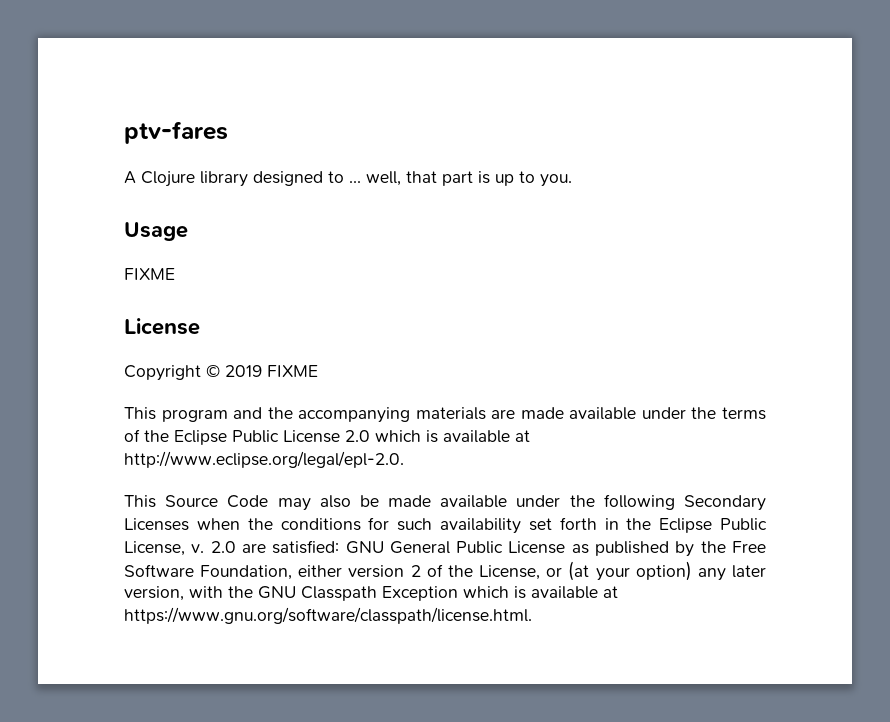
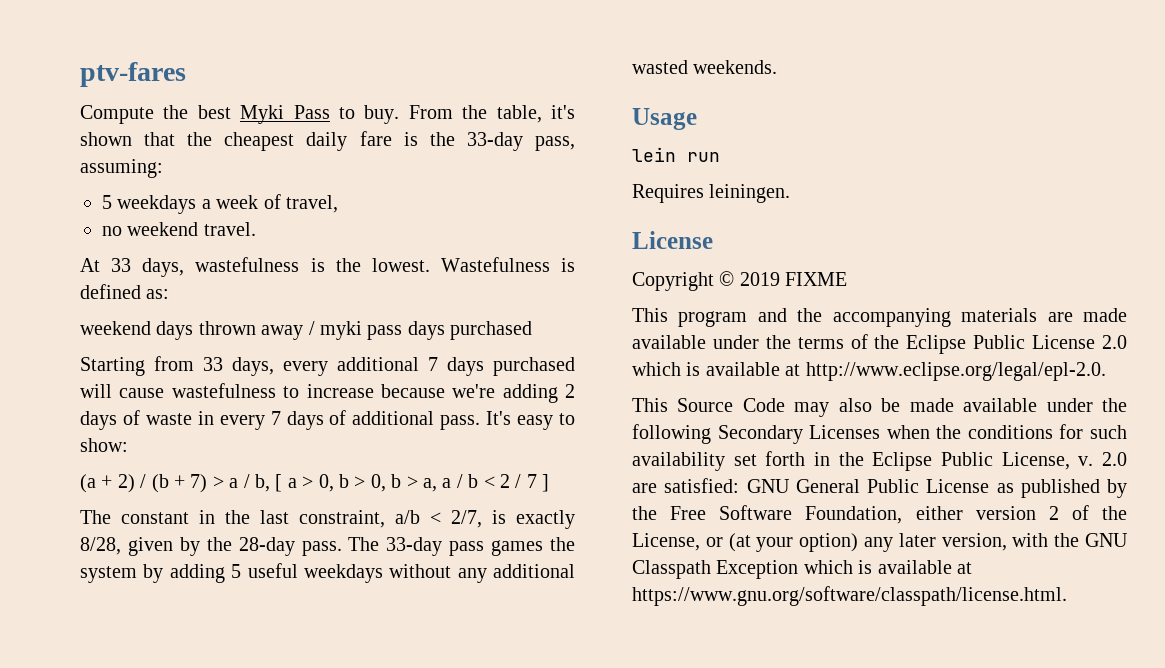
- A Clojure library designed to ... well, that part is up to you.
+ Compute the best Myki Pass to buy. From the table, it's shown that the cheapest daily fare is the 33-day pass, assuming:
+ 5 weekdays a week of travel,
+ no weekend travel.
+ At 33 days, wastefulness is the lowest. Wastefulness is defined as:
+ weekend days thrown away / myki pass days purchased
+ Starting from 33 days, every additional 7 days purchased will cause wastefulness to increase because we're adding 2 days of waste in every 7 days of additional pass. It's easy to show:
+ (a + 2) / (b + 7) > a / b, [ a > 0, b > 0, b > a, a / b < 2 / 7 ]
+ The constant in the last constraint, a/b < 2/7, is exactly 8/28, given by the 28-day pass. The 33-day pass games the system by adding 5 useful weekdays without any additional wasted weekends.
  Usage
- FIXME
+ lein run
+ Requires leiningen.

